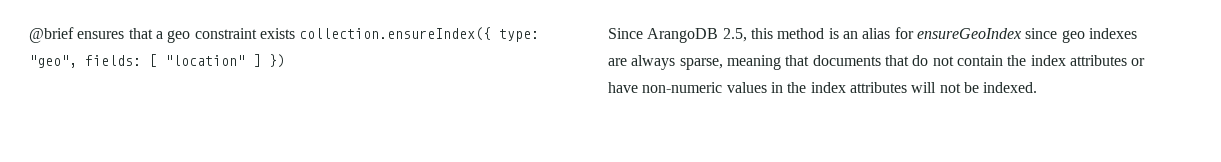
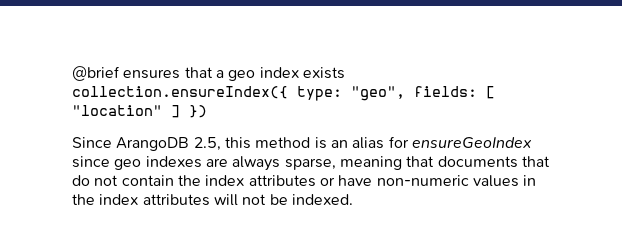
- @brief ensures that a geo constraint exists collection.ensureIndex({ type: "geo", fields: [ "location" ] })
+ @brief ensures that a geo index exists collection.ensureIndex({ type: "geo", fields: [ "location" ] })

